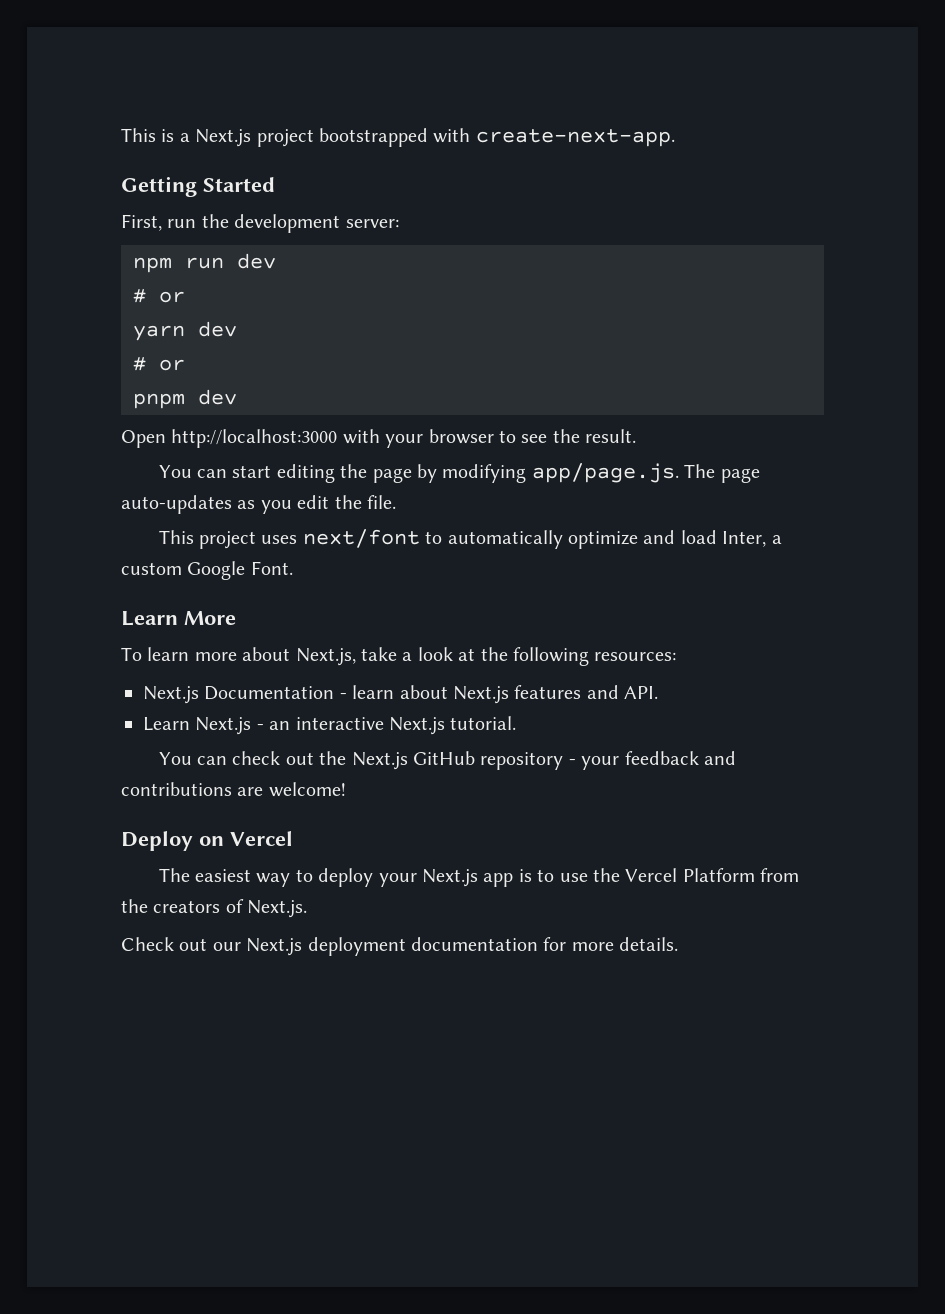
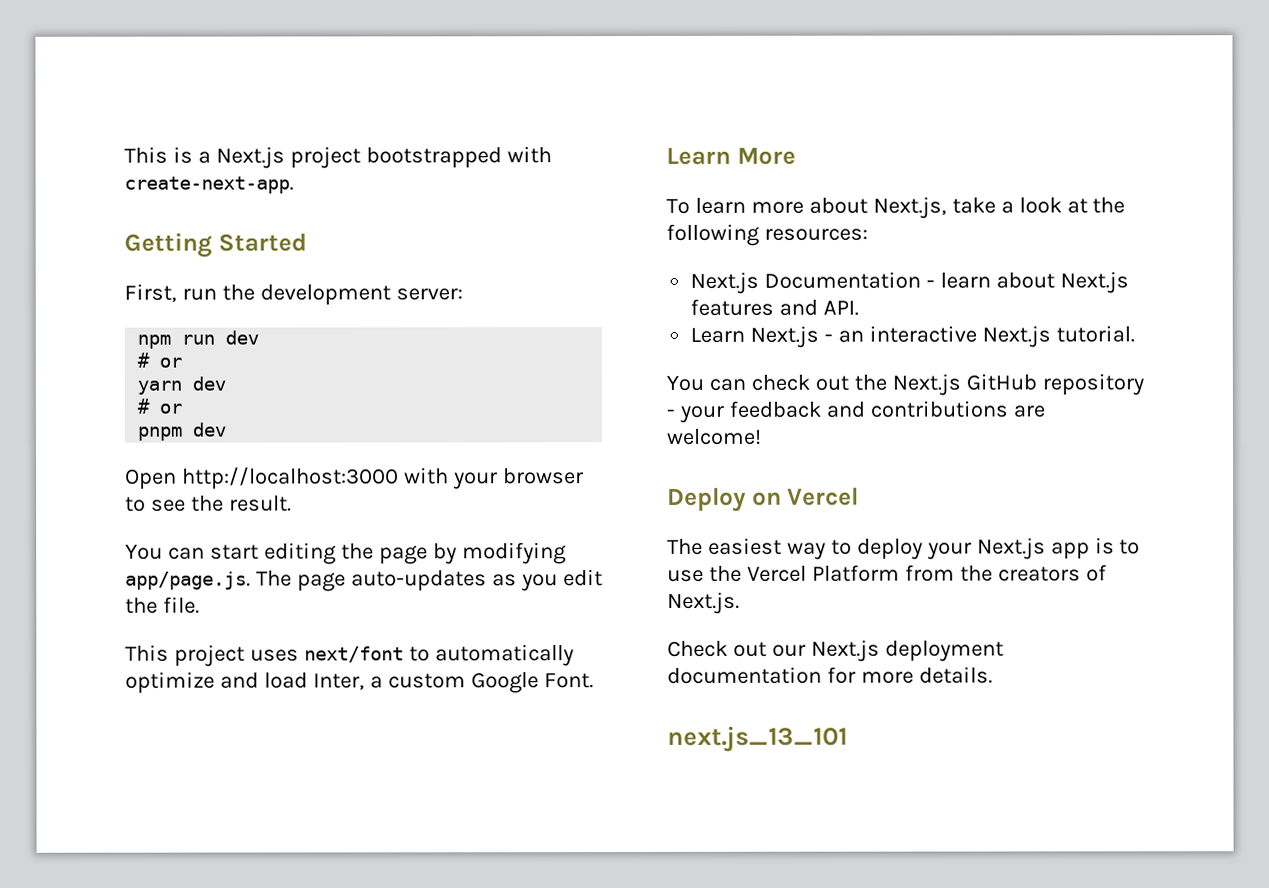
+ next.js_13_101

